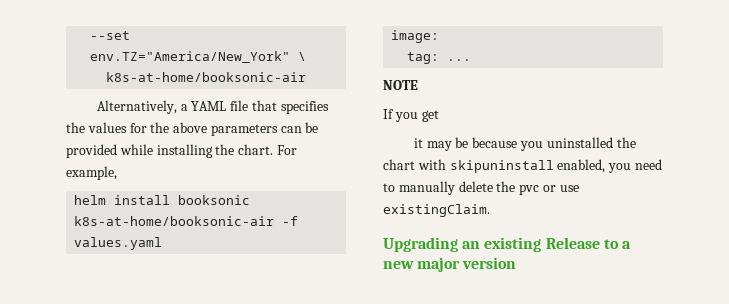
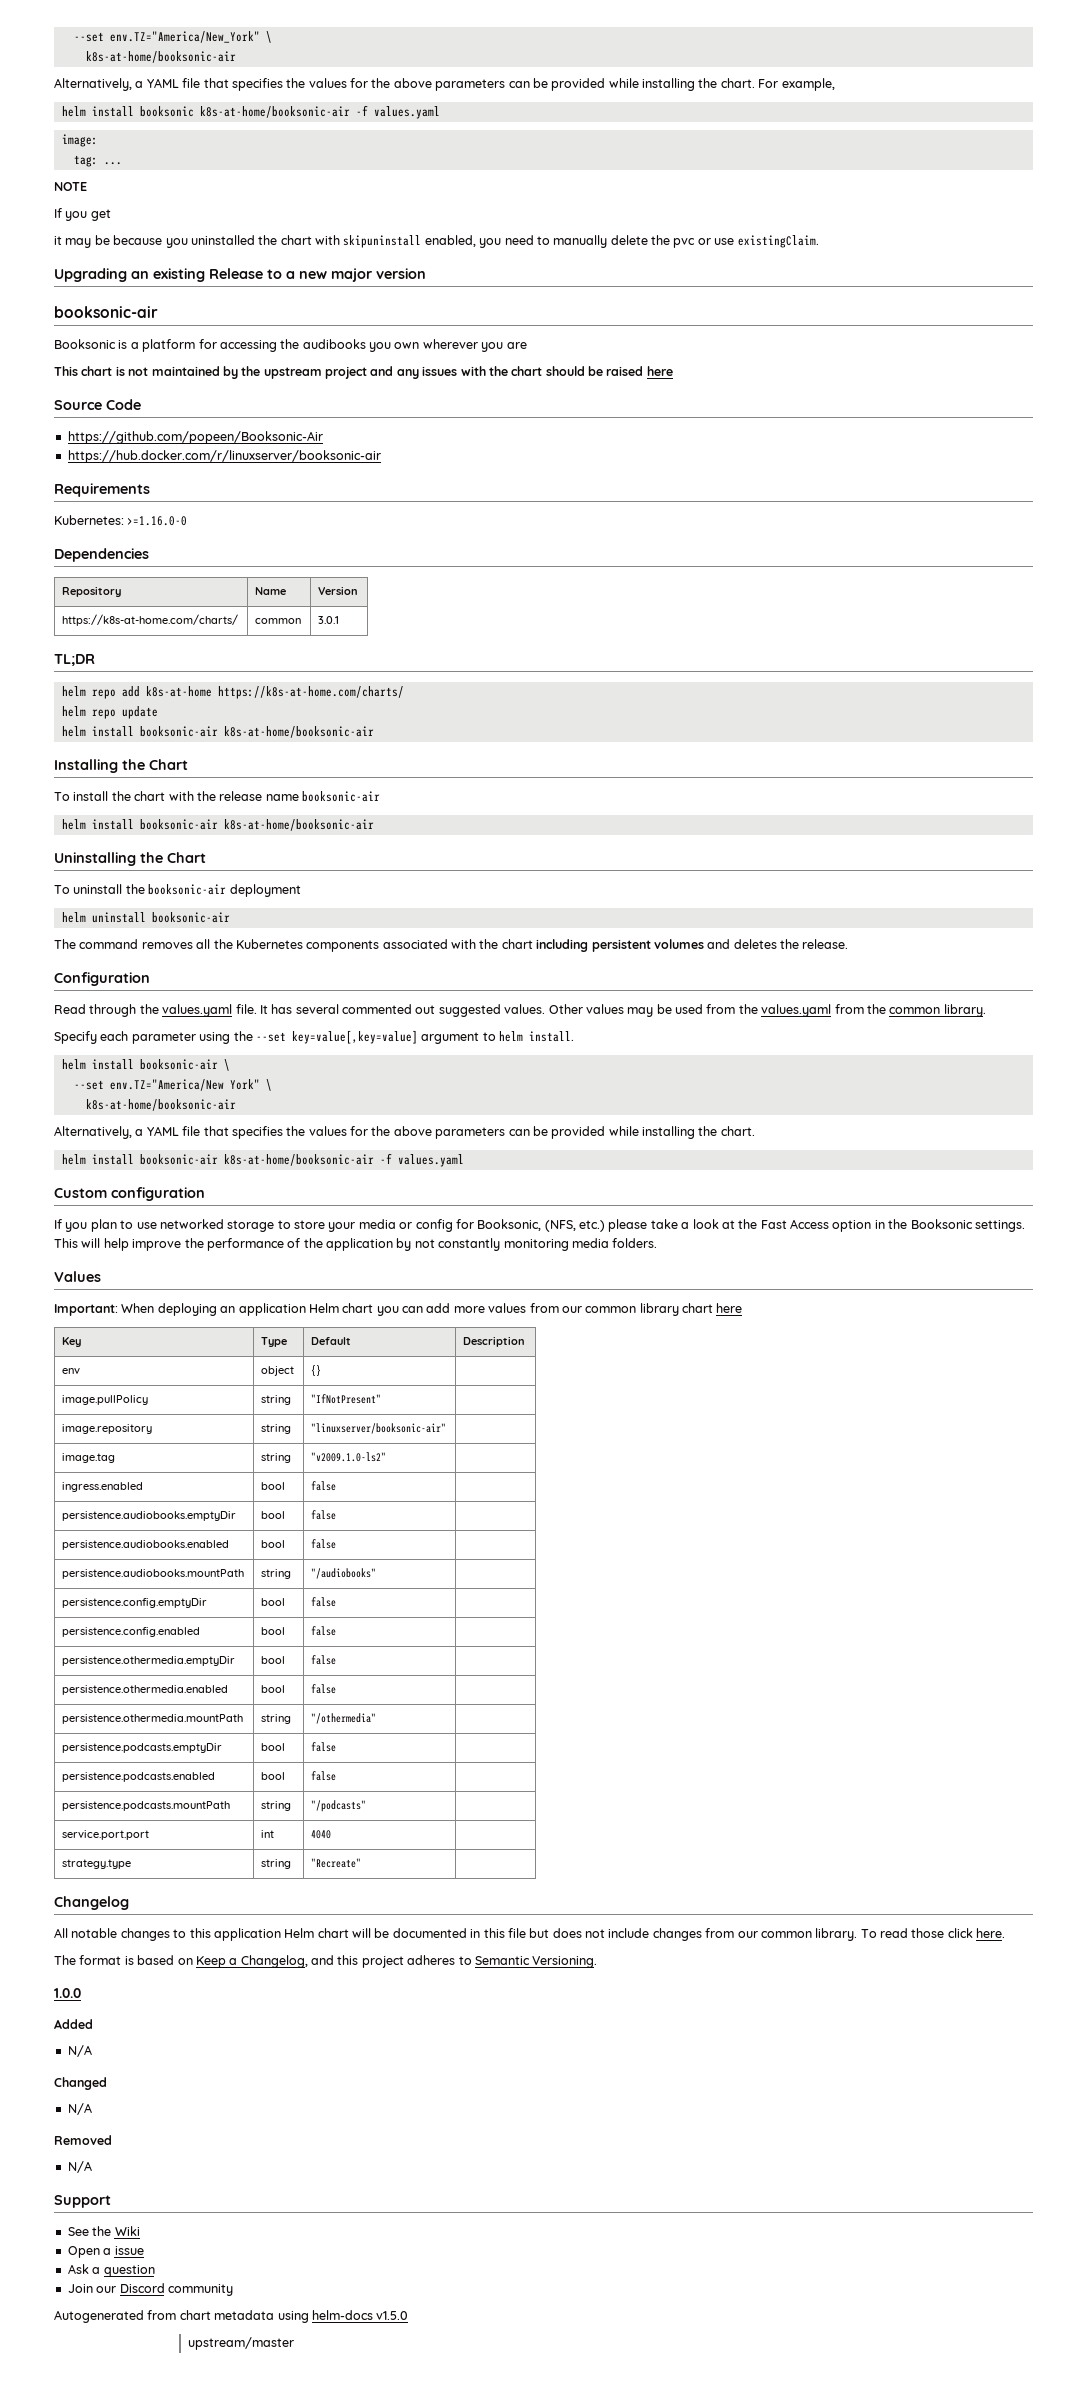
  Upgrading an existing Release to a new major version
+ booksonic-air
+ Booksonic is a platform for accessing the audibooks you own wherever you are
+ This chart is not maintained by the upstream project and any issues with the chart should be raised here
+ Source Code
+ https://github.com/popeen/Booksonic-Air
+ https://hub.docker.com/r/linuxserver/booksonic-air
+ Requirements
+ Kubernetes: >=1.16.0-0
+ Dependencies
+ Repository | Name | Version
+ https://k8s-at-home.com/charts/ | common | 3.0.1
+ TL;DR
+ helm repo add k8s-at-home https://k8s-at-home.com/charts/
+ helm repo update
+ helm install booksonic-air k8s-at-home/booksonic-air
+ Installing the Chart
+ To install the chart with the release name booksonic-air
+ helm install booksonic-air k8s-at-home/booksonic-air
+ Uninstalling the Chart
+ To uninstall the booksonic-air deployment
+ helm uninstall booksonic-air
+ The command removes all the Kubernetes components associated with the chart including persistent volumes and deletes the release.
+ Configuration
+ Read through the values.yaml file. It has several commented out suggested values. Other values may be used from the values.yaml from the common library.
+ Specify each parameter using the --set key=value[,key=value] argument to helm install.
+ helm install booksonic-air \
+ --set env.TZ="America/New York" \
+ k8s-at-home/booksonic-air
+ Alternatively, a YAML file that specifies the values for the above parameters can be provided while installing the chart.
+ helm install booksonic-air k8s-at-home/booksonic-air -f values.yaml
+ Custom configuration
+ If you plan to use networked storage to store your media or config for Booksonic, (NFS, etc.) please take a look at the Fast Access option in the Booksonic settings. This will help improve the performance of the application by not constantly monitoring media folders.
+ Values
+ Important: When deploying an application Helm chart you can add more values from our common library chart here
+ Key | Type | Default | Description
+ env | object | {} |
+ image.pullPolicy | string | "IfNotPresent" |
+ image.repository | string | "linuxserver/booksonic-air" |
+ image.tag | string | "v2009.1.0-ls2" |
+ ingress.enabled | bool | false |
+ persistence.audiobooks.emptyDir | bool | false |
+ persistence.audiobooks.enabled | bool | false |
+ persistence.audiobooks.mountPath | string | "/audiobooks" |
+ persistence.config.emptyDir | bool | false |
+ persistence.config.enabled | bool | false |
+ persistence.othermedia.emptyDir | bool | false |
+ persistence.othermedia.enabled | bool | false |
+ persistence.othermedia.mountPath | string | "/othermedia" |
+ persistence.podcasts.emptyDir | bool | false |
+ persistence.podcasts.enabled | bool | false |
+ persistence.podcasts.mountPath | string | "/podcasts" |
+ service.port.port | int | 4040 |
+ strategy.type | string | "Recreate" |
+ Changelog
+ All notable changes to this application Helm chart will be documented in this file but does not include changes from our common library. To read those click here.
+ The format is based on Keep a Changelog, and this project adheres to Semantic Versioning.
+ 1.0.0
+ Added
+ N/A
+ Changed
+ N/A
+ Removed
+ N/A
+ Support
+ See the Wiki
+ Open a issue
+ Ask a question
+ Join our Discord community
+ Autogenerated from chart metadata using helm-docs v1.5.0
+ upstream/master

